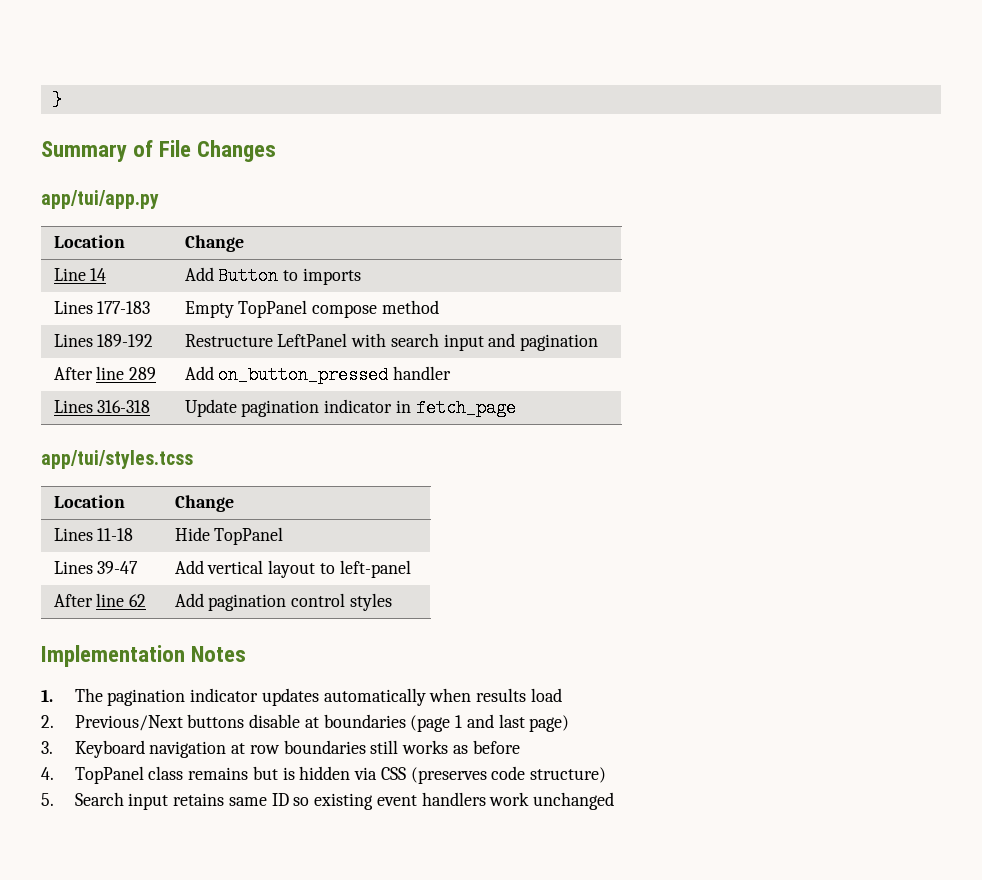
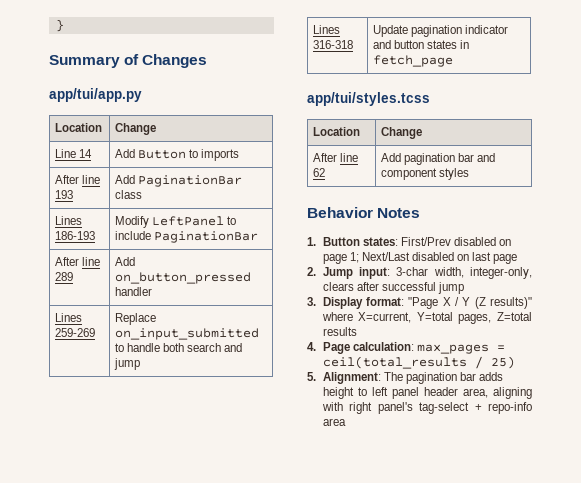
- Summary of File Changes
+ Summary of Changes
- Lines 177-183 | Empty TopPanel compose method
- Lines 189-192 | Restructure LeftPanel with search input and pagination
+ After line 193 | Add PaginationBar class
+ Lines 186-193 | Modify LeftPanel to include PaginationBar
+ Lines 259-269 | Replace on_input_submitted to handle both search and jump
- Lines 316-318 | Update pagination indicator in fetch_page
+ Lines 316-318 | Update pagination indicator and button states in fetch_page
- Lines 11-18 | Hide TopPanel
- Lines 39-47 | Add vertical layout to left-panel
- After line 62 | Add pagination control styles
+ After line 62 | Add pagination bar and component styles
- Implementation Notes
+ Behavior Notes
- 1. The pagination indicator updates automatically when results load
- 2. Previous/Next buttons disable at boundaries (page 1 and last page)
- 3. Keyboard navigation at row boundaries still works as before
- 4. TopPanel class remains but is hidden via CSS (preserves code structure)
- 5. Search input retains same ID so existing event handlers work unchanged
+ 1. Button states: First/Prev disabled on page 1; Next/Last disabled on last page
+ 2. Jump input: 3-char width, integer-only, clears after successful jump
+ 3. Display format: "Page X / Y (Z results)" where X=current, Y=total pages, Z=total results
+ 4. Page calculation: max_pages = ceil(total_results / 25)
+ 5. Alignment: The pagination bar adds height to left panel header area, aligning with right panel's tag-select + repo-info area

